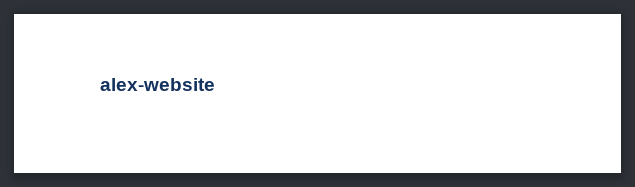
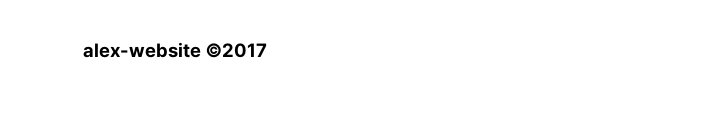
- alex-website
+ alex-website ©2017

